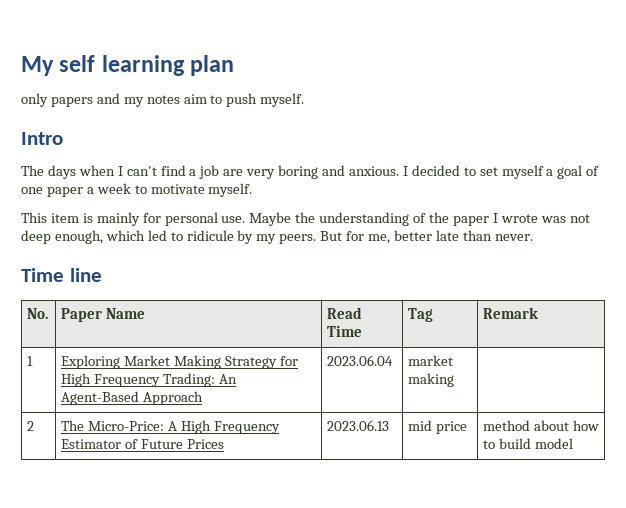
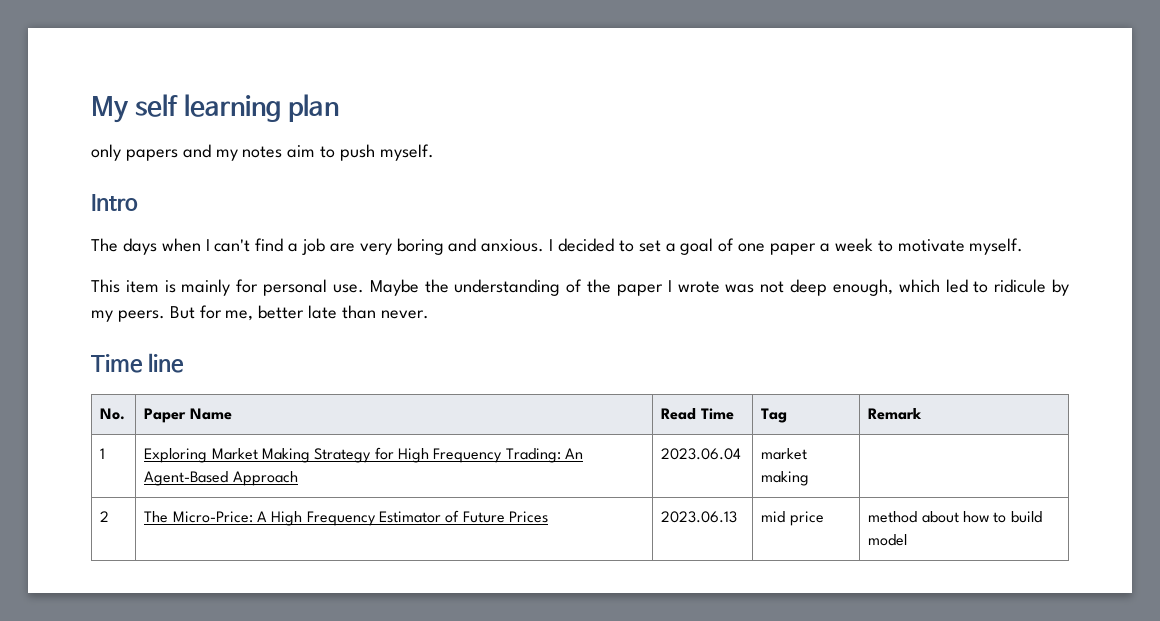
- I decided to set myself a goal of one paper a week to motivate myself.
+ I decided to set a goal of one paper a week to motivate myself.

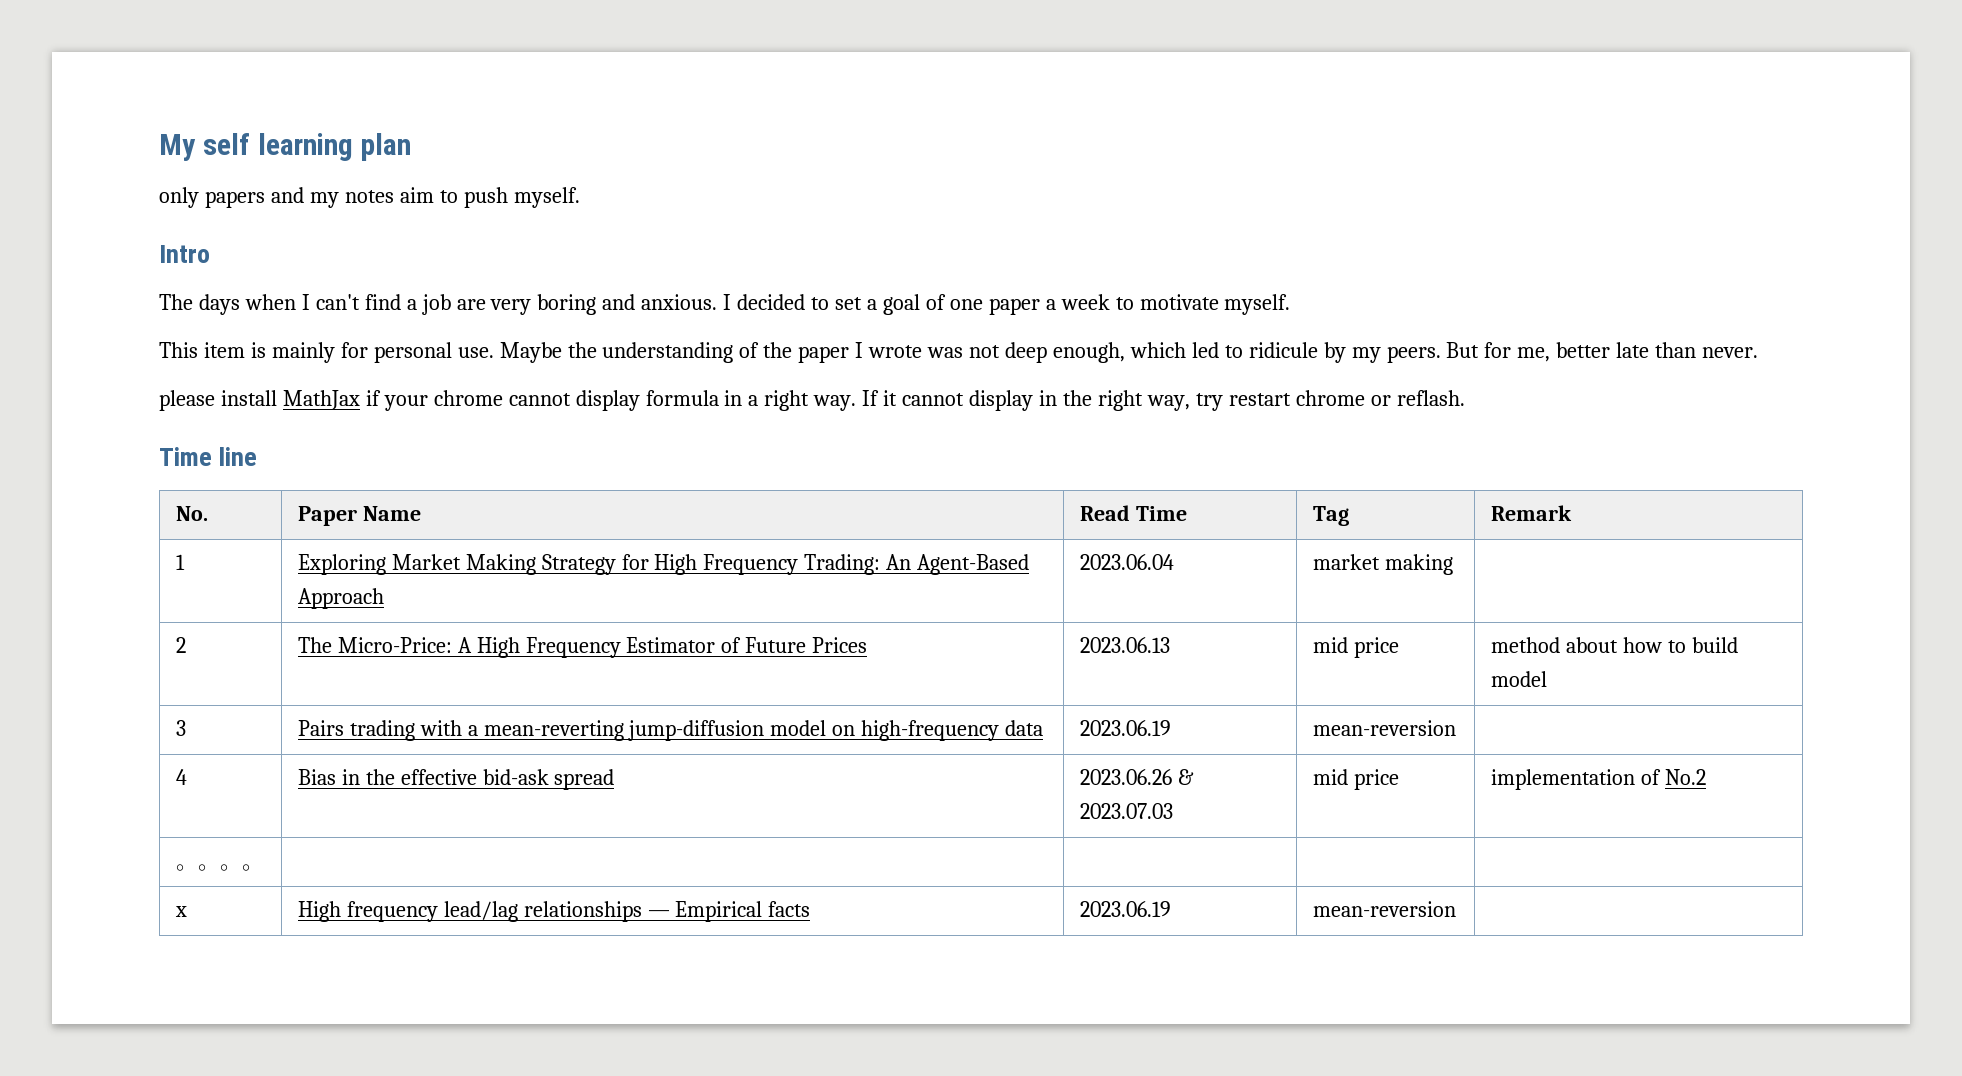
+ please install MathJax if your chrome cannot display formula in a right way. If it cannot display in the right way, try restart chrome or reflash.
+ 3 | Pairs trading with a mean-reverting jump-diffusion model on high-frequency data | 2023.06.19 | mean-reversion |
+ 4 | Bias in the effective bid-ask spread | 2023.06.26 & 2023.07.03 | mid price | implementation of No.2
+ 。。。。 | | | |
+ x | High frequency lead/lag relationships — Empirical facts | 2023.06.19 | mean-reversion |

